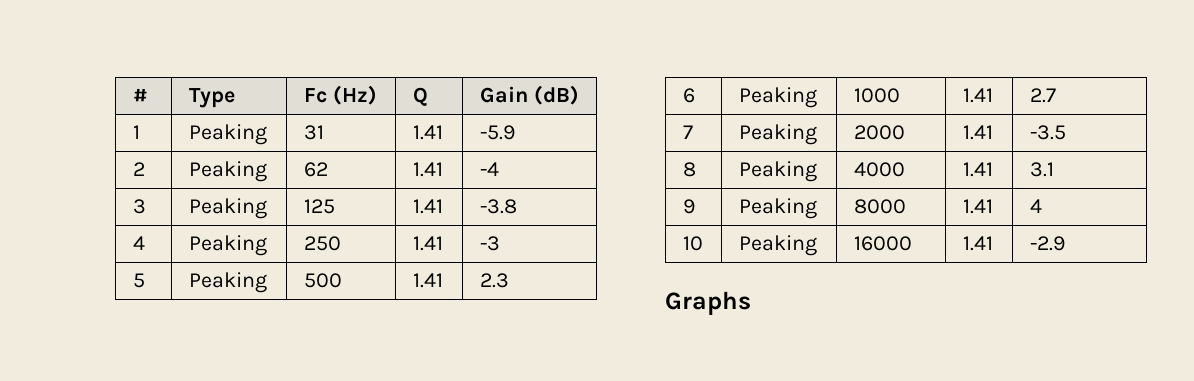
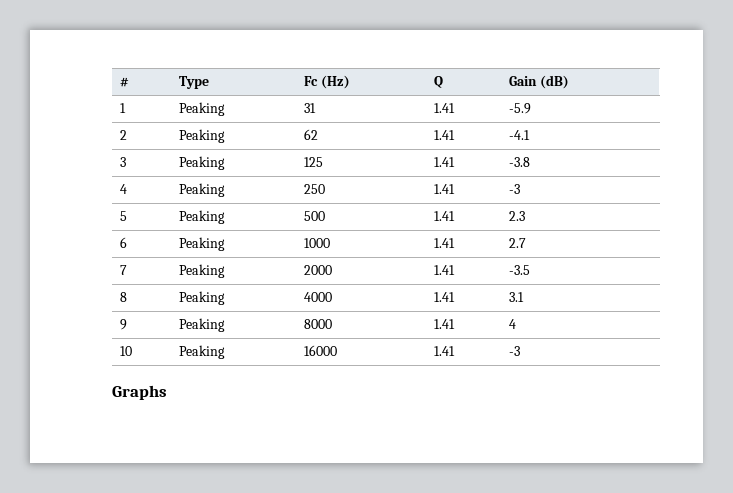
- 2 | Peaking | 62 | 1.41 | -4
+ 2 | Peaking | 62 | 1.41 | -4.1
- 10 | Peaking | 16000 | 1.41 | -2.9
+ 10 | Peaking | 16000 | 1.41 | -3

